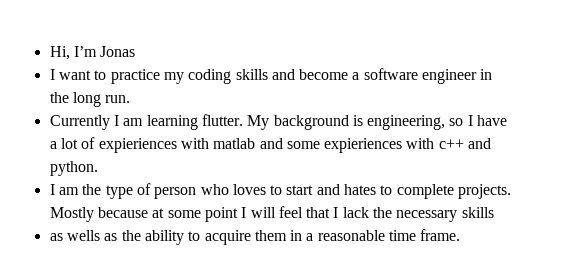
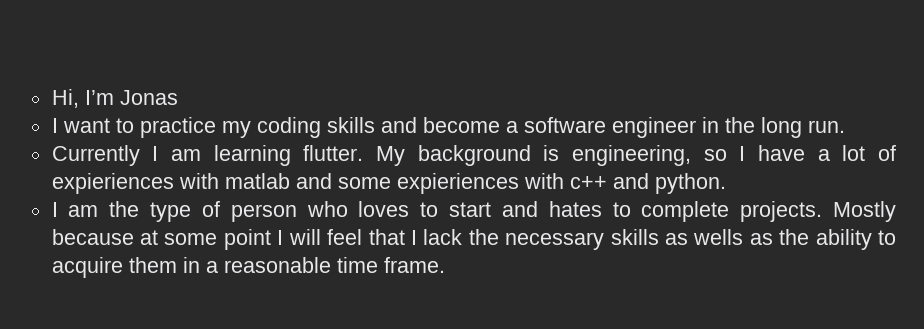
- Mostly because at some point I will feel that I lack the necessary skills
- as wells as the ability to acquire them in a reasonable time frame.
+ Mostly because at some point I will feel that I lack the necessary skills as wells as the ability to acquire them in a reasonable time frame.

